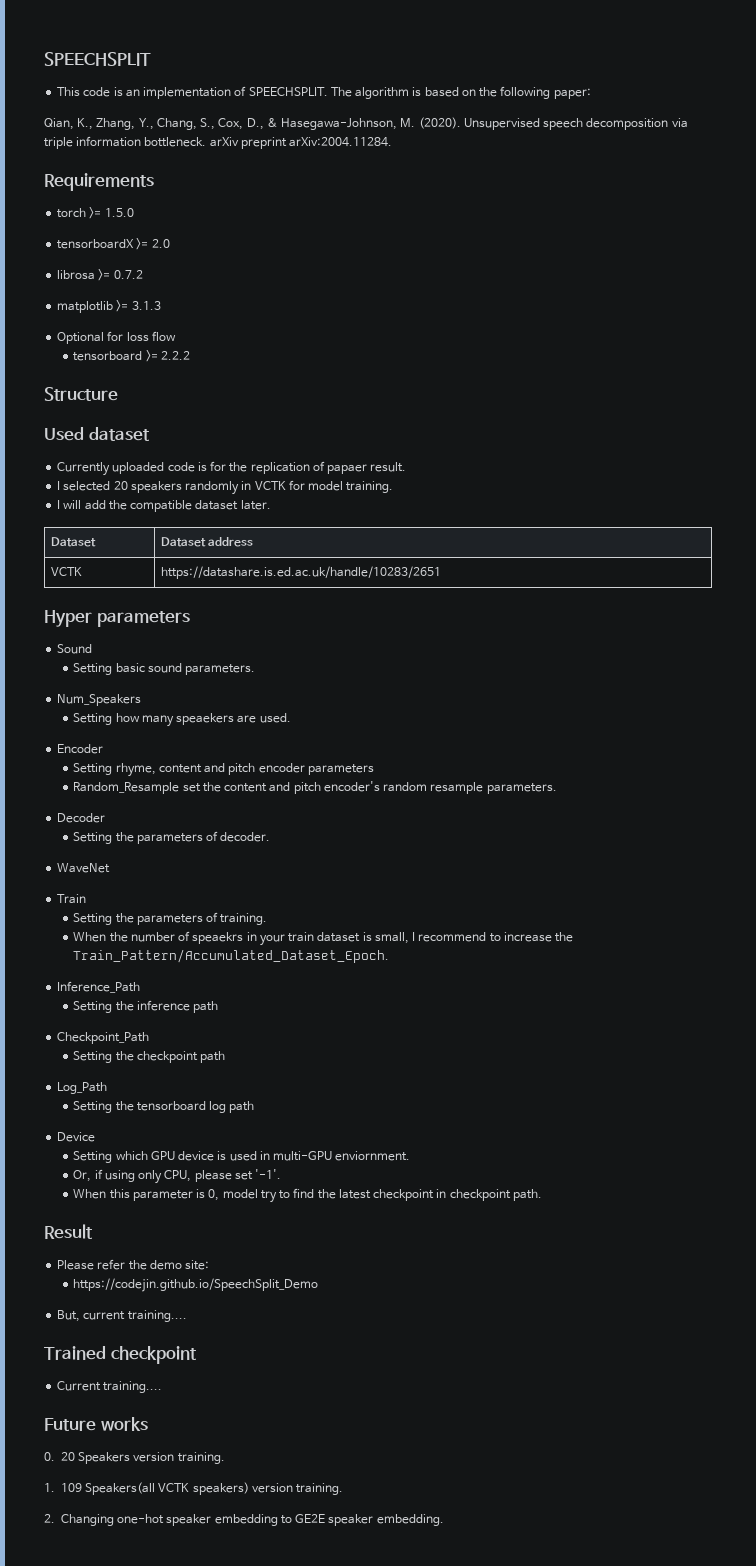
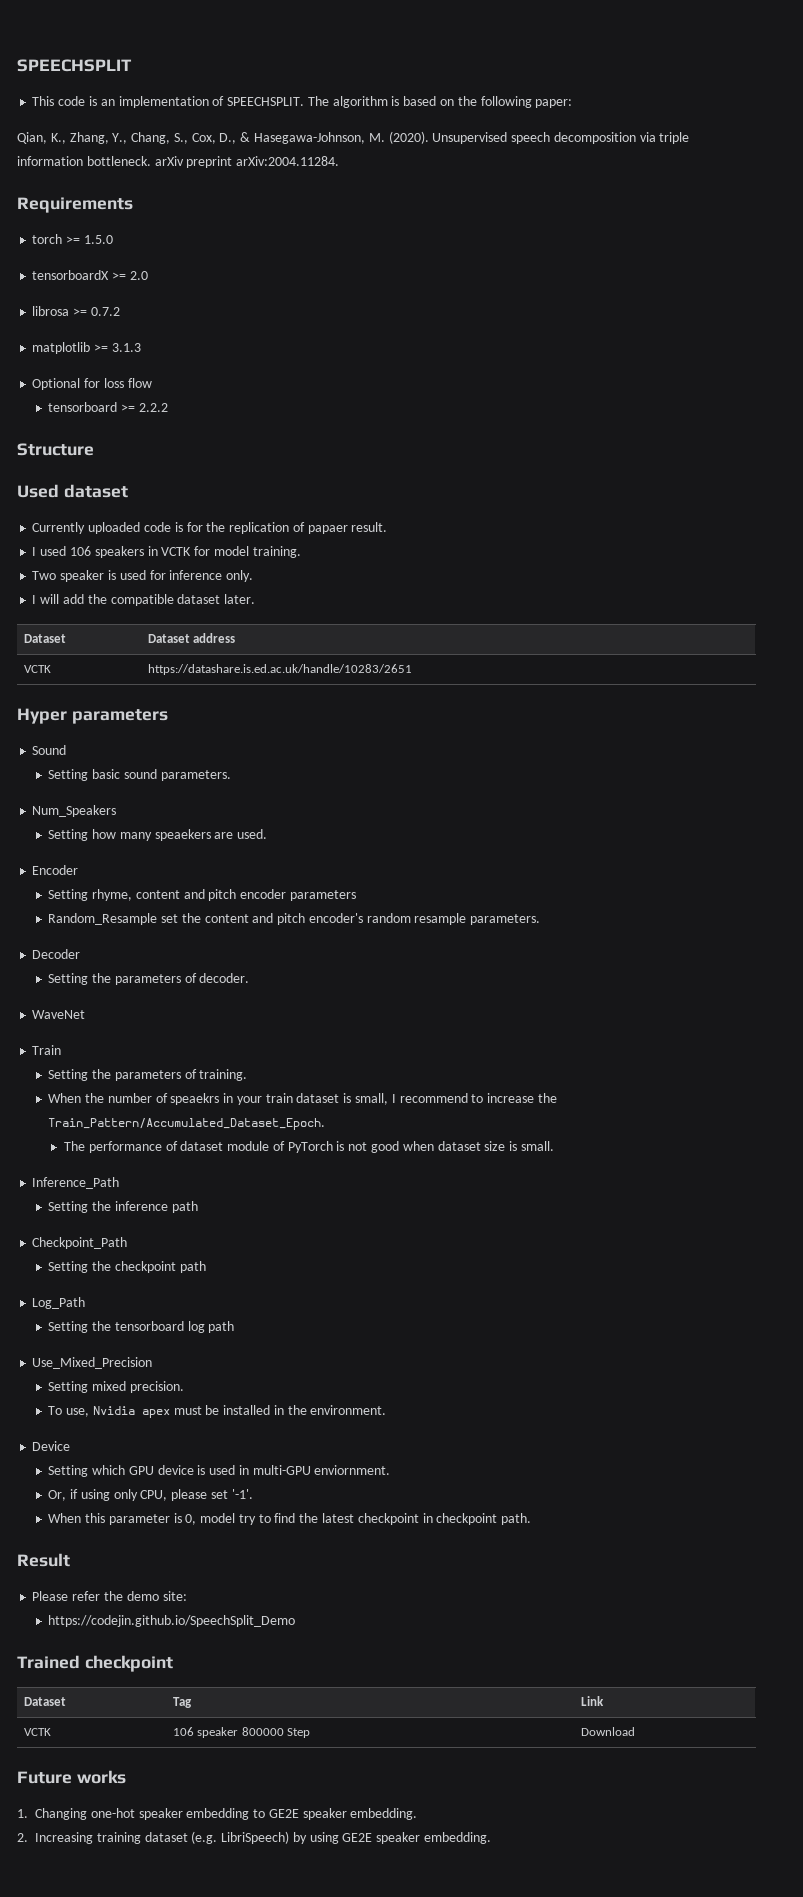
- I selected 20 speakers randomly in VCTK for model training.
+ I used 106 speakers in VCTK for model training.
+ Two speaker is used for inference only.
+ The performance of dataset module of PyTorch is not good when dataset size is small.
+ Use_Mixed_Precision
+ Setting mixed precision.
+ To use, Nvidia apex must be installed in the environment.
- But, current training....
- Current training....
+ Dataset | Tag | Link
+ VCTK | 106 speaker 800000 Step | Download
  Future works
- 0. 20 Speakers version training.
- 1. 109 Speakers(all VCTK speakers) version training.
- 2. Changing one-hot speaker embedding to GE2E speaker embedding.
+ 1. Changing one-hot speaker embedding to GE2E speaker embedding.
+ 2. Increasing training dataset (e.g. LibriSpeech) by using GE2E speaker embedding.

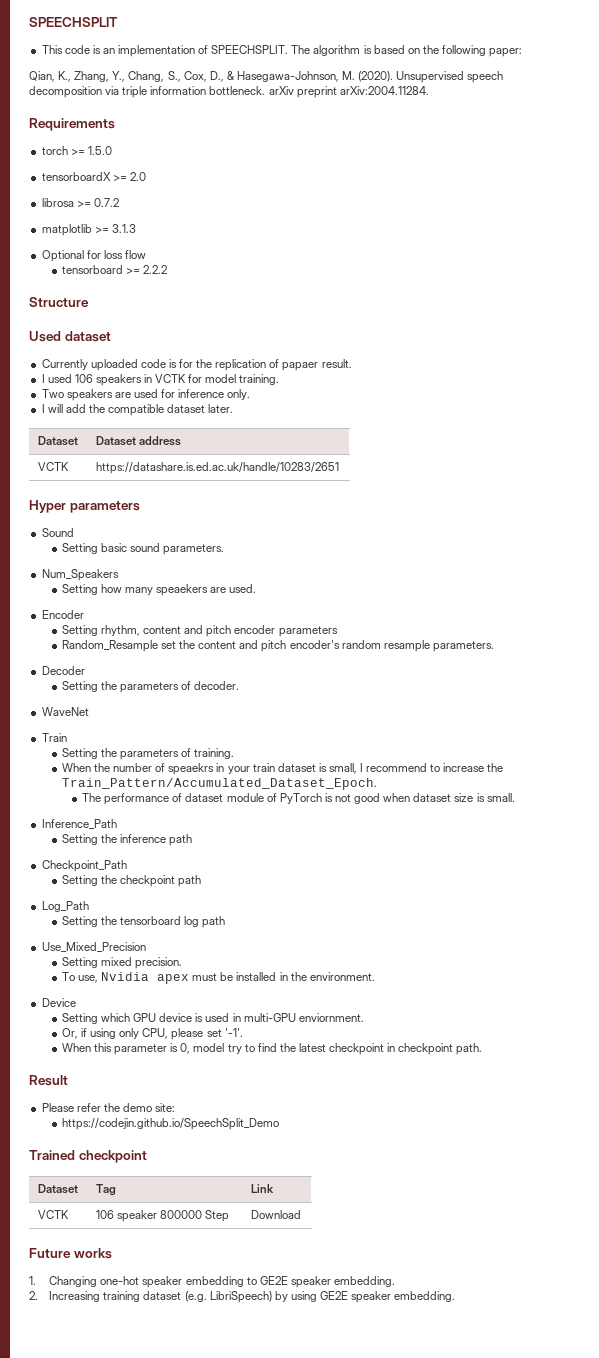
- Two speaker is used for inference only.
+ Two speakers are used for inference only.
- Setting rhyme, content and pitch encoder parameters
+ Setting rhythm, content and pitch encoder parameters

